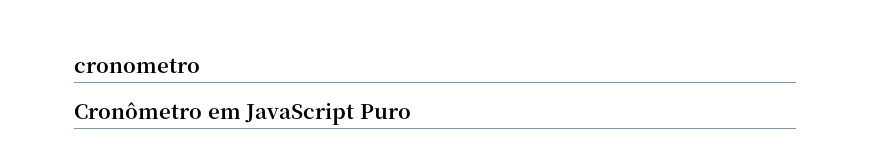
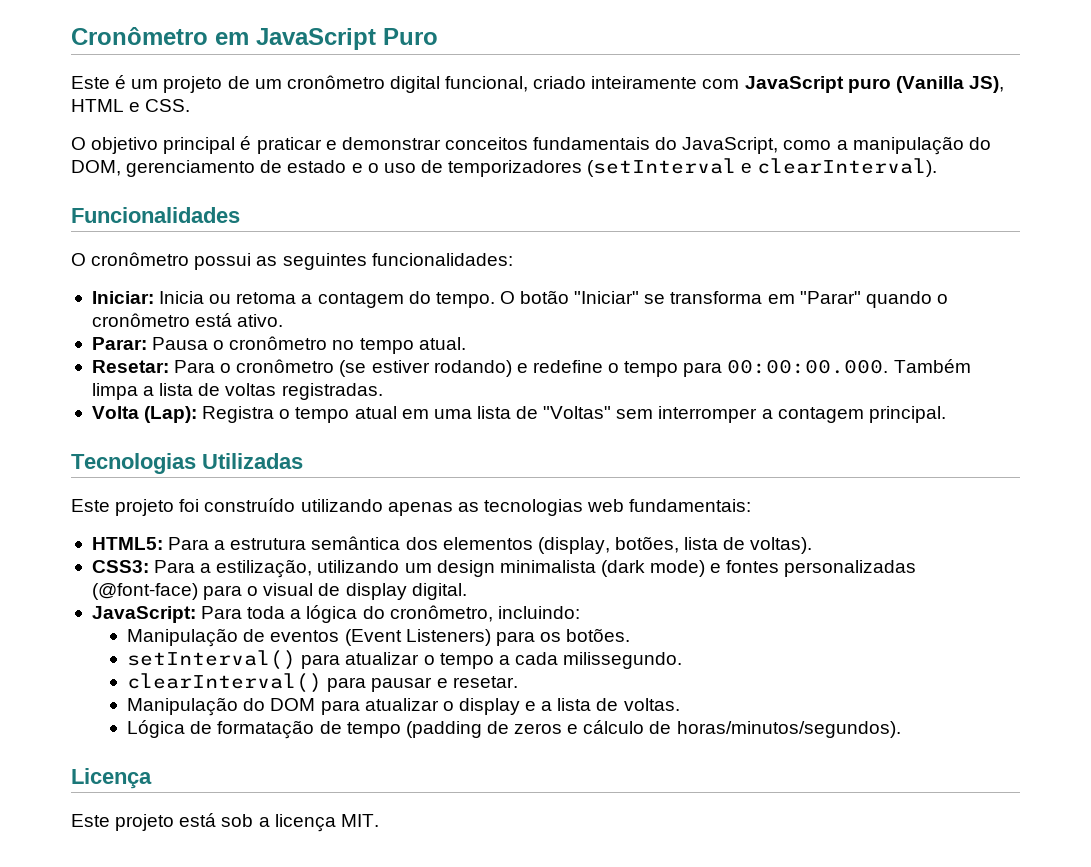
- cronometro
+ Este é um projeto de um cronômetro digital funcional, criado inteiramente com JavaScript puro (Vanilla JS), HTML e CSS.
+ O objetivo principal é praticar e demonstrar conceitos fundamentais do JavaScript, como a manipulação do DOM, gerenciamento de estado e o uso de temporizadores (setInterval e clearInterval).
+ Funcionalidades
+ O cronômetro possui as seguintes funcionalidades:
+ Iniciar: Inicia ou retoma a contagem do tempo. O botão "Iniciar" se transforma em "Parar" quando o cronômetro está ativo.
+ Parar: Pausa o cronômetro no tempo atual.
+ Resetar: Para o cronômetro (se estiver rodando) e redefine o tempo para 00:00:00.000. Também limpa a lista de voltas registradas.
+ Volta (Lap): Registra o tempo atual em uma lista de "Voltas" sem interromper a contagem principal.
+ Tecnologias Utilizadas
+ Este projeto foi construído utilizando apenas as tecnologias web fundamentais:
+ HTML5: Para a estrutura semântica dos elementos (display, botões, lista de voltas).
+ CSS3: Para a estilização, utilizando um design minimalista (dark mode) e fontes personalizadas (@font-face) para o visual de display digital.
+ JavaScript: Para toda a lógica do cronômetro, incluindo:
+ Manipulação de eventos (Event Listeners) para os botões.
+ setInterval() para atualizar o tempo a cada milissegundo.
+ clearInterval() para pausar e resetar.
+ Manipulação do DOM para atualizar o display e a lista de voltas.
+ Lógica de formatação de tempo (padding de zeros e cálculo de horas/minutos/segundos).
+ Licença
+ Este projeto está sob a licença MIT.

